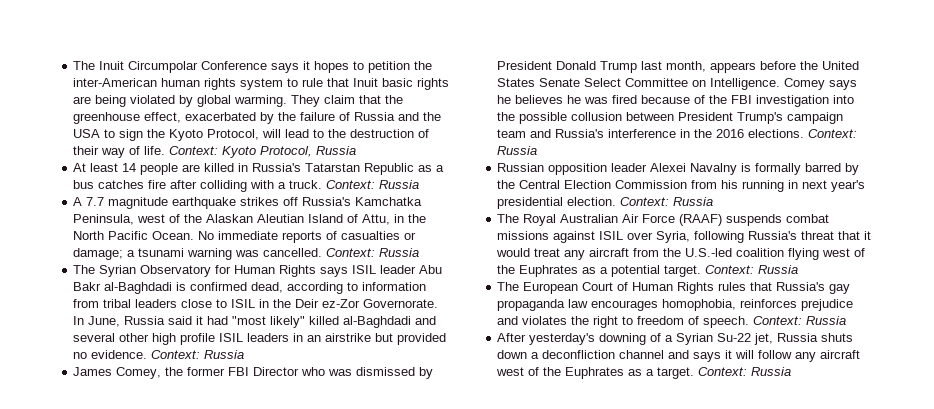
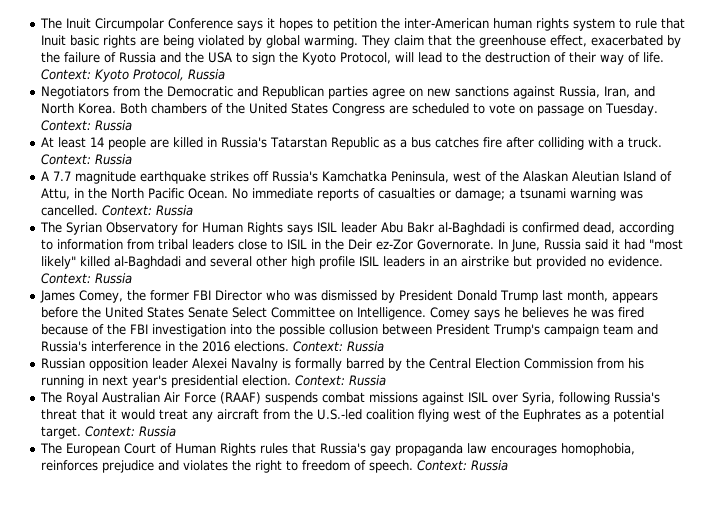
+ Negotiators from the Democratic and Republican parties agree on new sanctions against Russia, Iran, and North Korea. Both chambers of the United States Congress are scheduled to vote on passage on Tuesday. Context: Russia
- After yesterday's downing of a Syrian Su-22 jet, Russia shuts down a deconfliction channel and says it will follow any aircraft west of the Euphrates as a target. Context: Russia

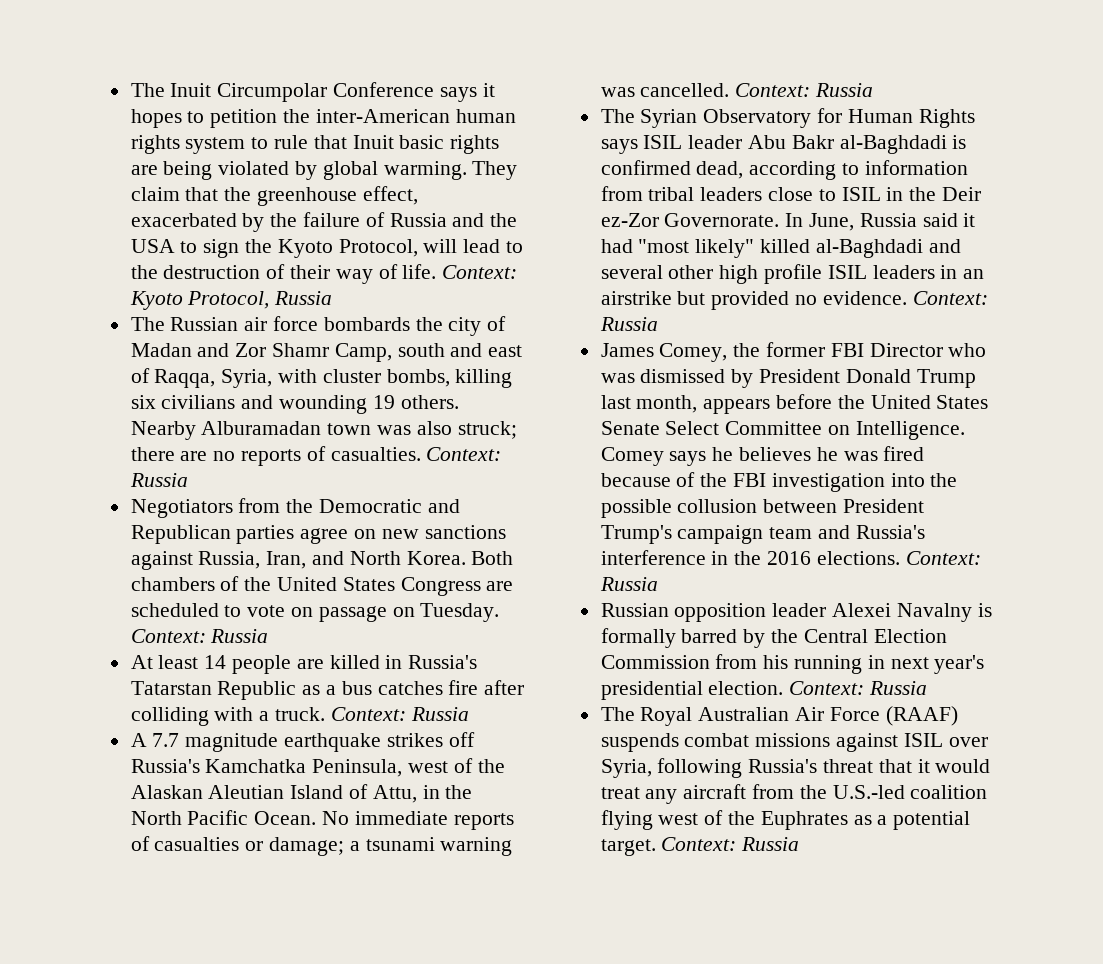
+ The Russian air force bombards the city of Madan and Zor Shamr Camp, south and east of Raqqa, Syria, with cluster bombs, killing six civilians and wounding 19 others. Nearby Alburamadan town was also struck; there are no reports of casualties. Context: Russia
- The European Court of Human Rights rules that Russia's gay propaganda law encourages homophobia, reinforces prejudice and violates the right to freedom of speech. Context: Russia

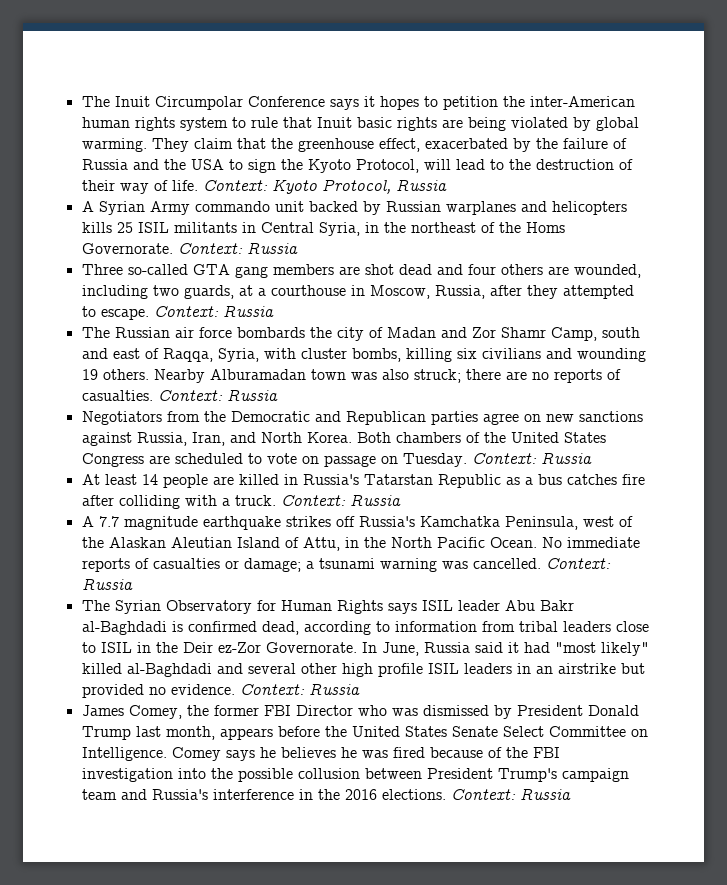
+ A Syrian Army commando unit backed by Russian warplanes and helicopters kills 25 ISIL militants in Central Syria, in the northeast of the Homs Governorate. Context: Russia
+ Three so-called GTA gang members are shot dead and four others are wounded, including two guards, at a courthouse in Moscow, Russia, after they attempted to escape. Context: Russia
- Russian opposition leader Alexei Navalny is formally barred by the Central Election Commission from his running in next year's presidential election. Context: Russia
- The Royal Australian Air Force (RAAF) suspends combat missions against ISIL over Syria, following Russia's threat that it would treat any aircraft from the U.S.-led coalition flying west of the Euphrates as a potential target. Context: Russia

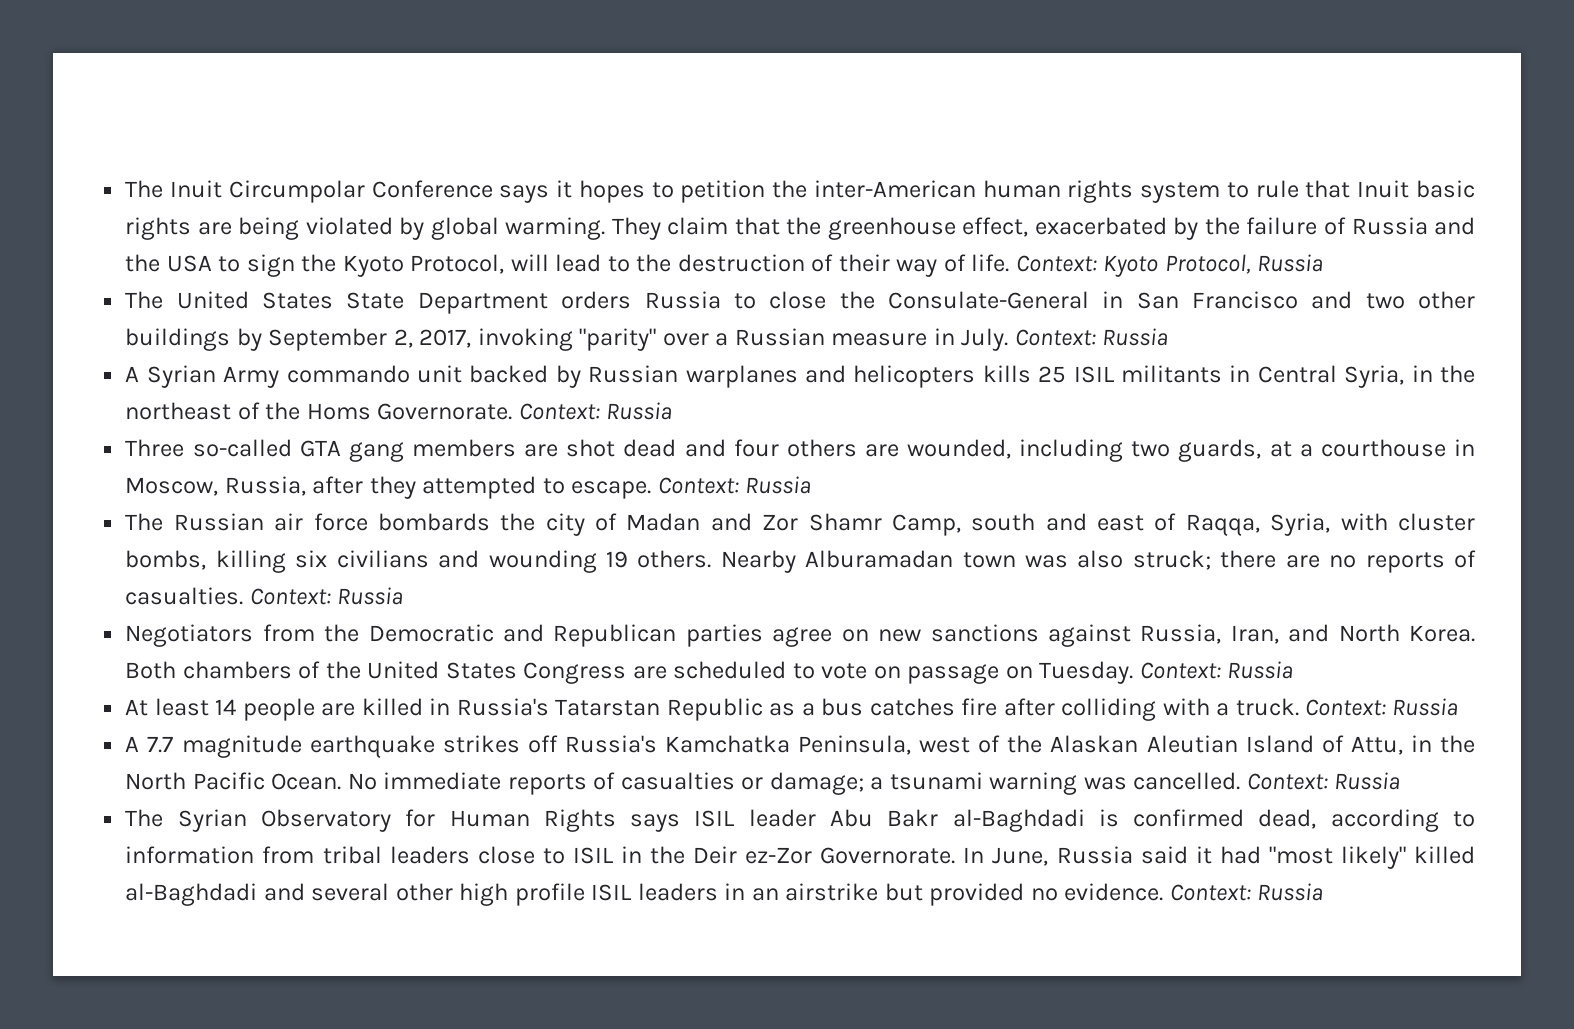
+ The United States State Department orders Russia to close the Consulate-General in San Francisco and two other buildings by September 2, 2017, invoking "parity" over a Russian measure in July. Context: Russia
- James Comey, the former FBI Director who was dismissed by President Donald Trump last month, appears before the United States Senate Select Committee on Intelligence. Comey says he believes he was fired because of the FBI investigation into the possible collusion between President Trump's campaign team and Russia's interference in the 2016 elections. Context: Russia

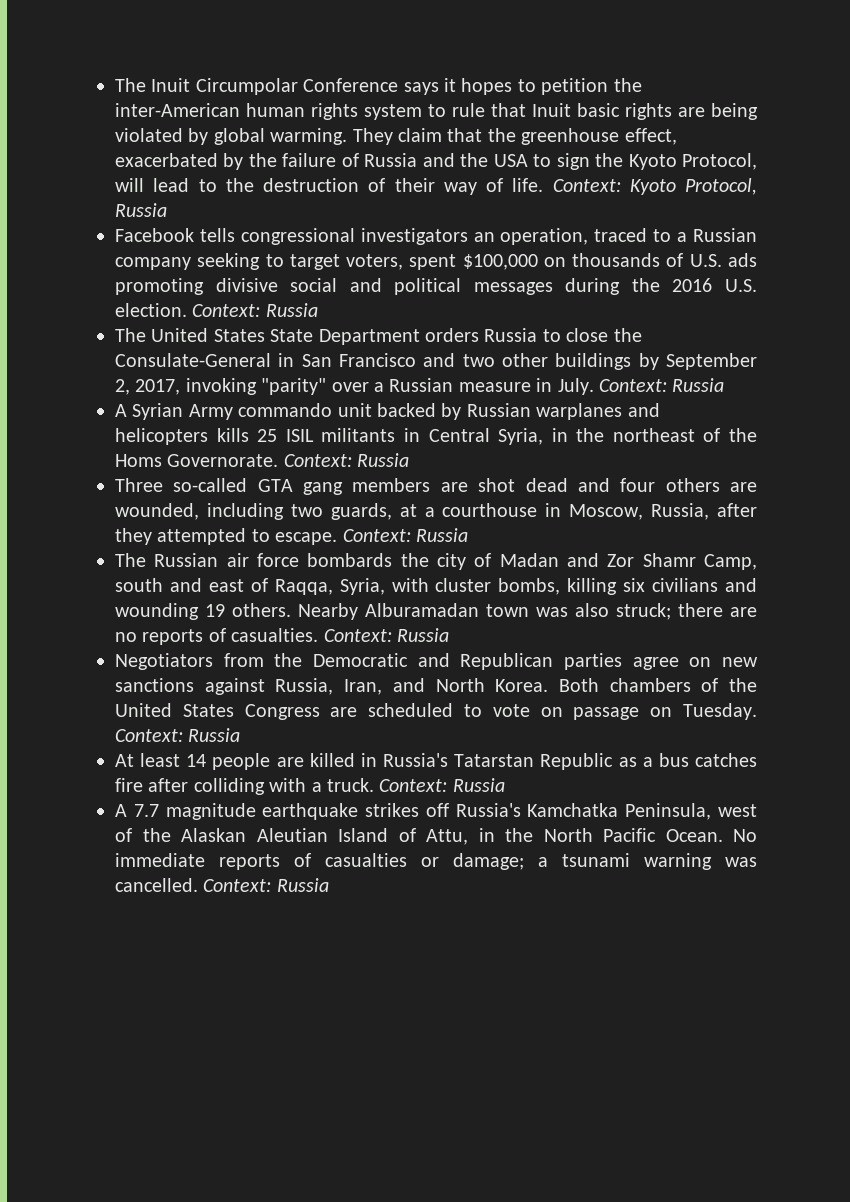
+ Facebook tells congressional investigators an operation, traced to a Russian company seeking to target voters, spent $100,000 on thousands of U.S. ads promoting divisive social and political messages during the 2016 U.S. election. Context: Russia
- The Syrian Observatory for Human Rights says ISIL leader Abu Bakr al-Baghdadi is confirmed dead, according to information from tribal leaders close to ISIL in the Deir ez-Zor Governorate. In June, Russia said it had "most likely" killed al-Baghdadi and several other high profile ISIL leaders in an airstrike but provided no evidence. Context: Russia

